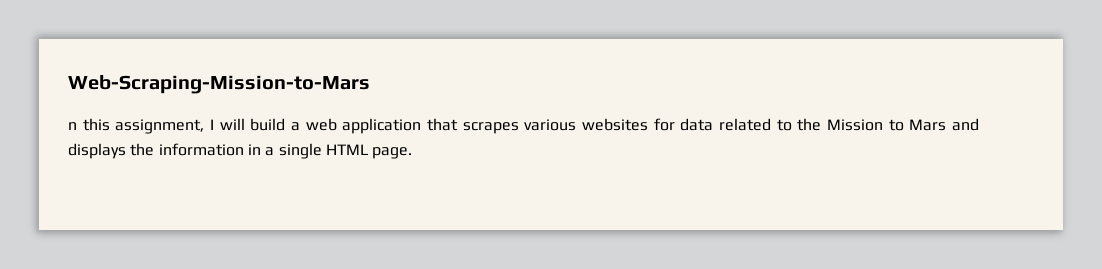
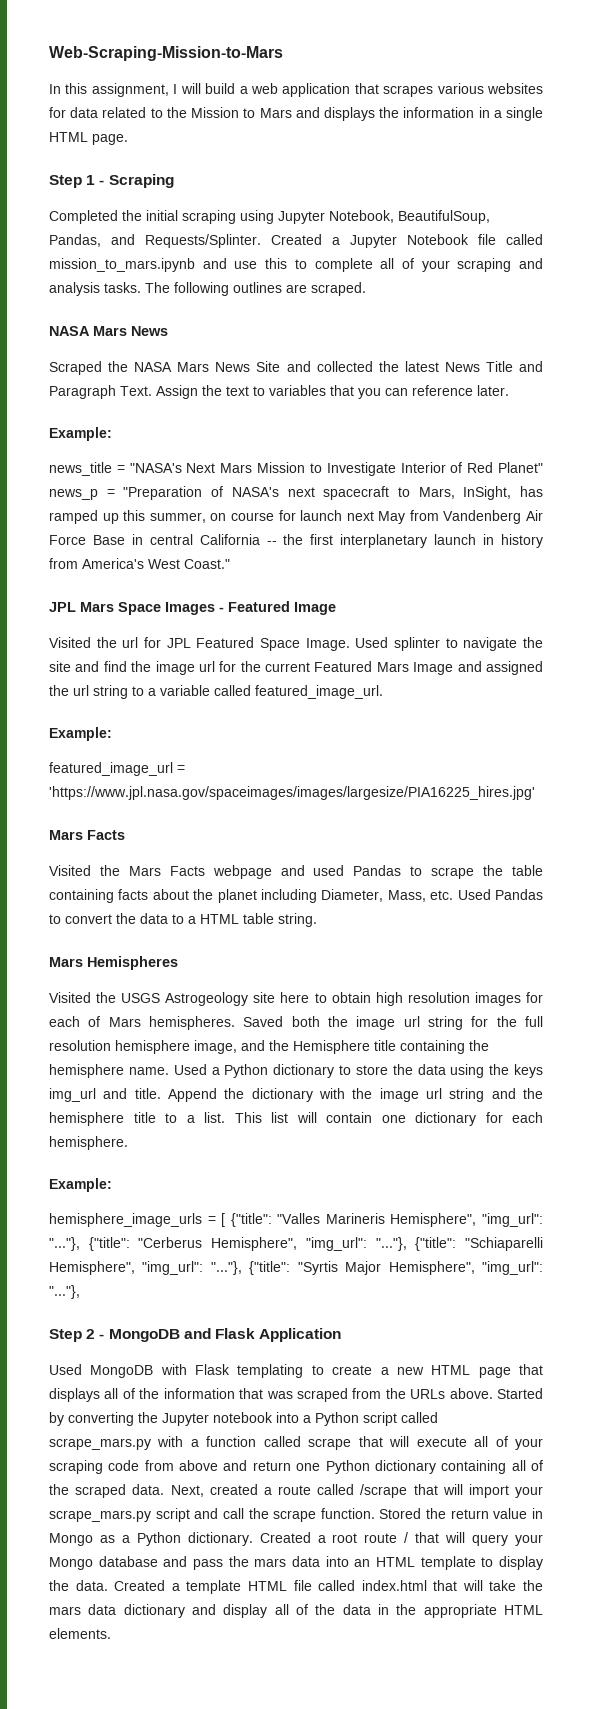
- n this assignment, I will build a web application that scrapes various websites for data related to the Mission to Mars and displays the information in a single HTML page.
+ In this assignment, I will build a web application that scrapes various websites for data related to the Mission to Mars and displays the information in a single HTML page.
+ Step 1 - Scraping
+ Completed the initial scraping using Jupyter Notebook, BeautifulSoup, Pandas, and Requests/Splinter. Created a Jupyter Notebook file called mission_to_mars.ipynb and use this to complete all of your scraping and analysis tasks. The following outlines are scraped.
+ NASA Mars News
+ Scraped the NASA Mars News Site and collected the latest News Title and Paragraph Text. Assign the text to variables that you can reference later.
+ Example:
+ news_title = "NASA's Next Mars Mission to Investigate Interior of Red Planet" news_p = "Preparation of NASA's next spacecraft to Mars, InSight, has ramped up this summer, on course for launch next May from Vandenberg Air Force Base in central California -- the first interplanetary launch in history from America's West Coast."
+ JPL Mars Space Images - Featured Image
+ Visited the url for JPL Featured Space Image. Used splinter to navigate the site and find the image url for the current Featured Mars Image and assigned the url string to a variable called featured_image_url.
+ Example:
+ featured_image_url = 'https://www.jpl.nasa.gov/spaceimages/images/largesize/PIA16225_hires.jpg'
+ Mars Facts
+ Visited the Mars Facts webpage and used Pandas to scrape the table containing facts about the planet including Diameter, Mass, etc. Used Pandas to convert the data to a HTML table string.
+ Mars Hemispheres
+ Visited the USGS Astrogeology site here to obtain high resolution images for each of Mars hemispheres. Saved both the image url string for the full resolution hemisphere image, and the Hemisphere title containing the hemisphere name. Used a Python dictionary to store the data using the keys img_url and title. Append the dictionary with the image url string and the hemisphere title to a list. This list will contain one dictionary for each hemisphere.
+ Example:
+ hemisphere_image_urls = [ {"title": "Valles Marineris Hemisphere", "img_url": "..."}, {"title": "Cerberus Hemisphere", "img_url": "..."}, {"title": "Schiaparelli Hemisphere", "img_url": "..."}, {"title": "Syrtis Major Hemisphere", "img_url": "..."},
+ Step 2 - MongoDB and Flask Application
+ Used MongoDB with Flask templating to create a new HTML page that displays all of the information that was scraped from the URLs above. Started by converting the Jupyter notebook into a Python script called scrape_mars.py with a function called scrape that will execute all of your scraping code from above and return one Python dictionary containing all of the scraped data. Next, created a route called /scrape that will import your scrape_mars.py script and call the scrape function. Stored the return value in Mongo as a Python dictionary. Created a root route / that will query your Mongo database and pass the mars data into an HTML template to display the data. Created a template HTML file called index.html that will take the mars data dictionary and display all of the data in the appropriate HTML elements.

